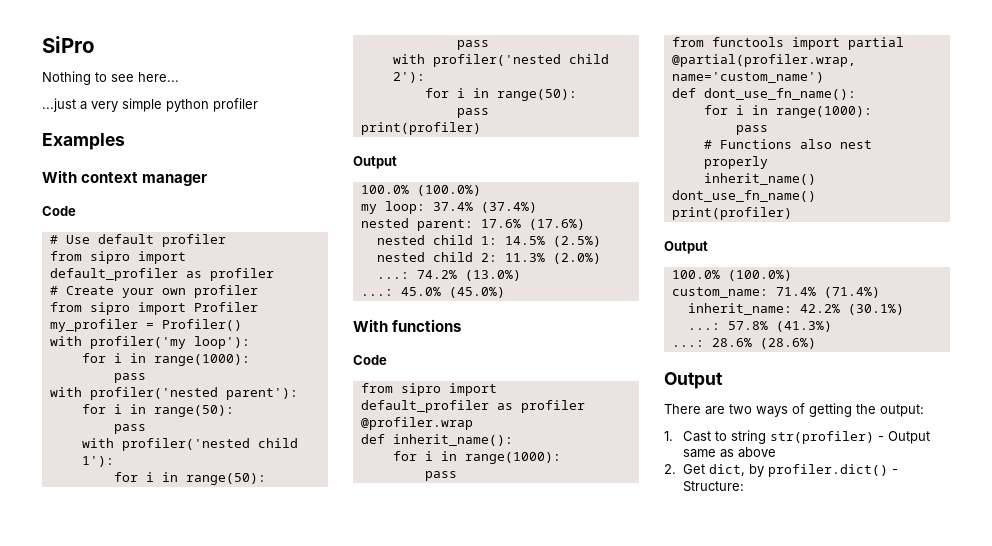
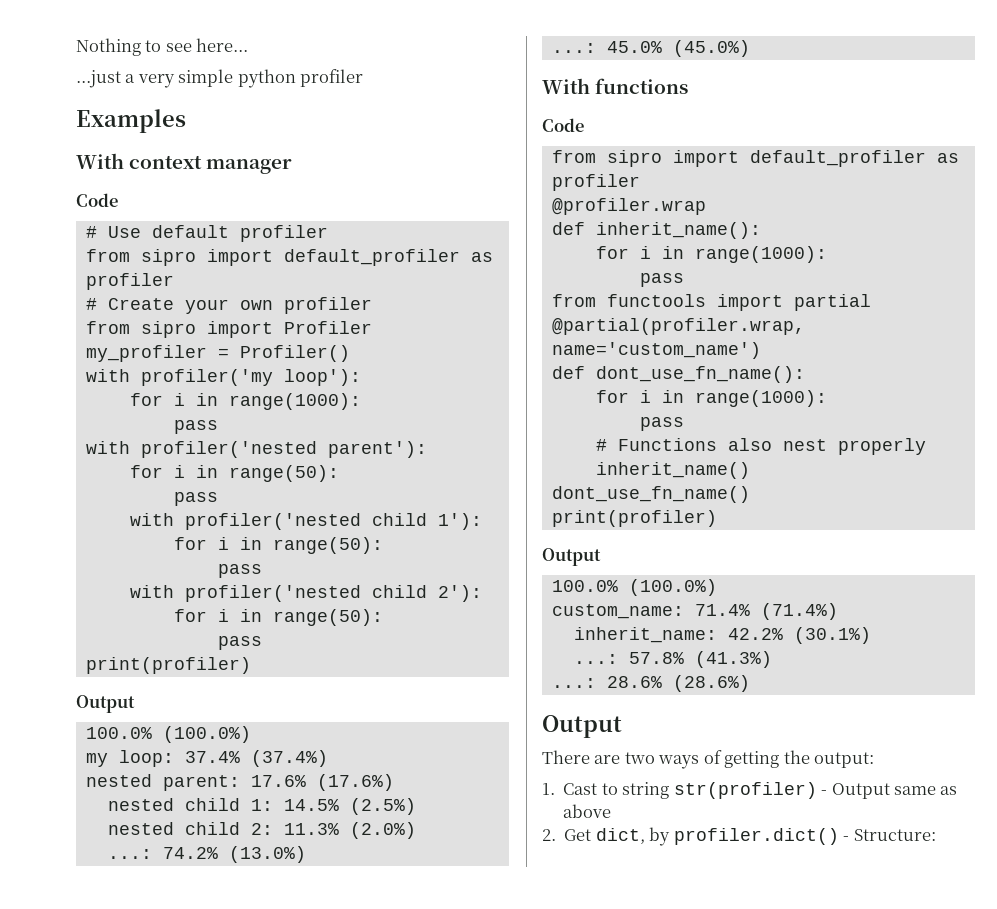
- SiPro

